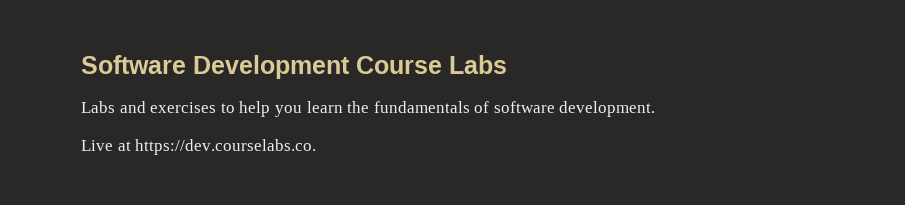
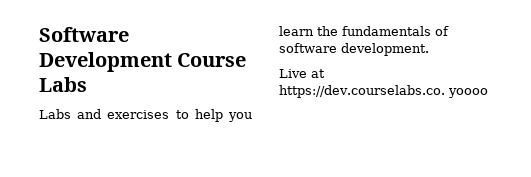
- Live at https://dev.courselabs.co.
+ Live at https://dev.courselabs.co. yoooo

